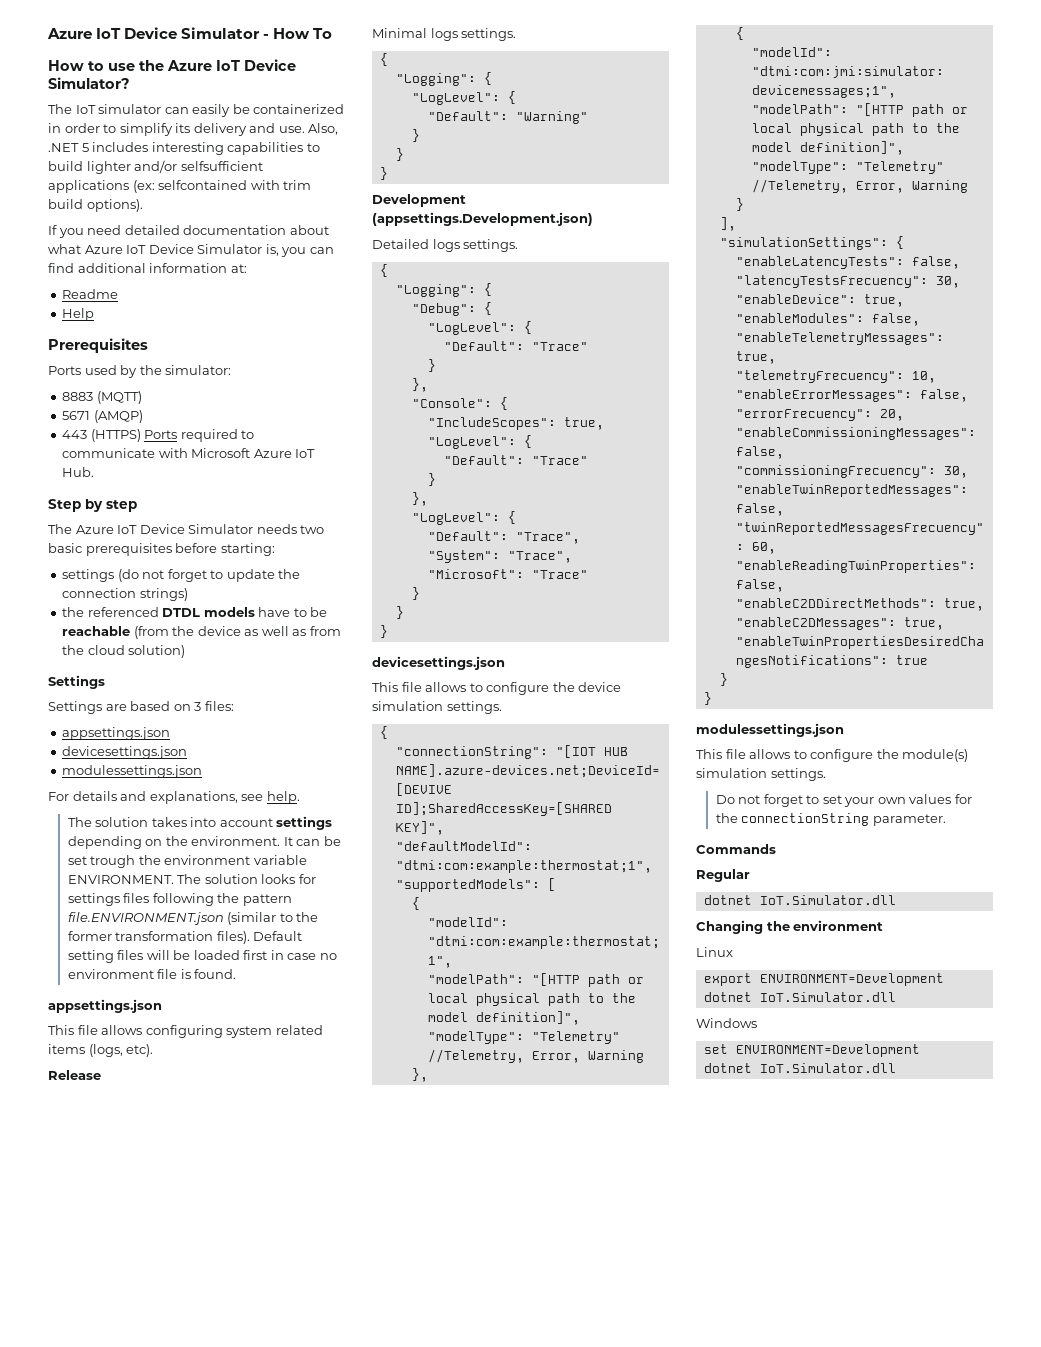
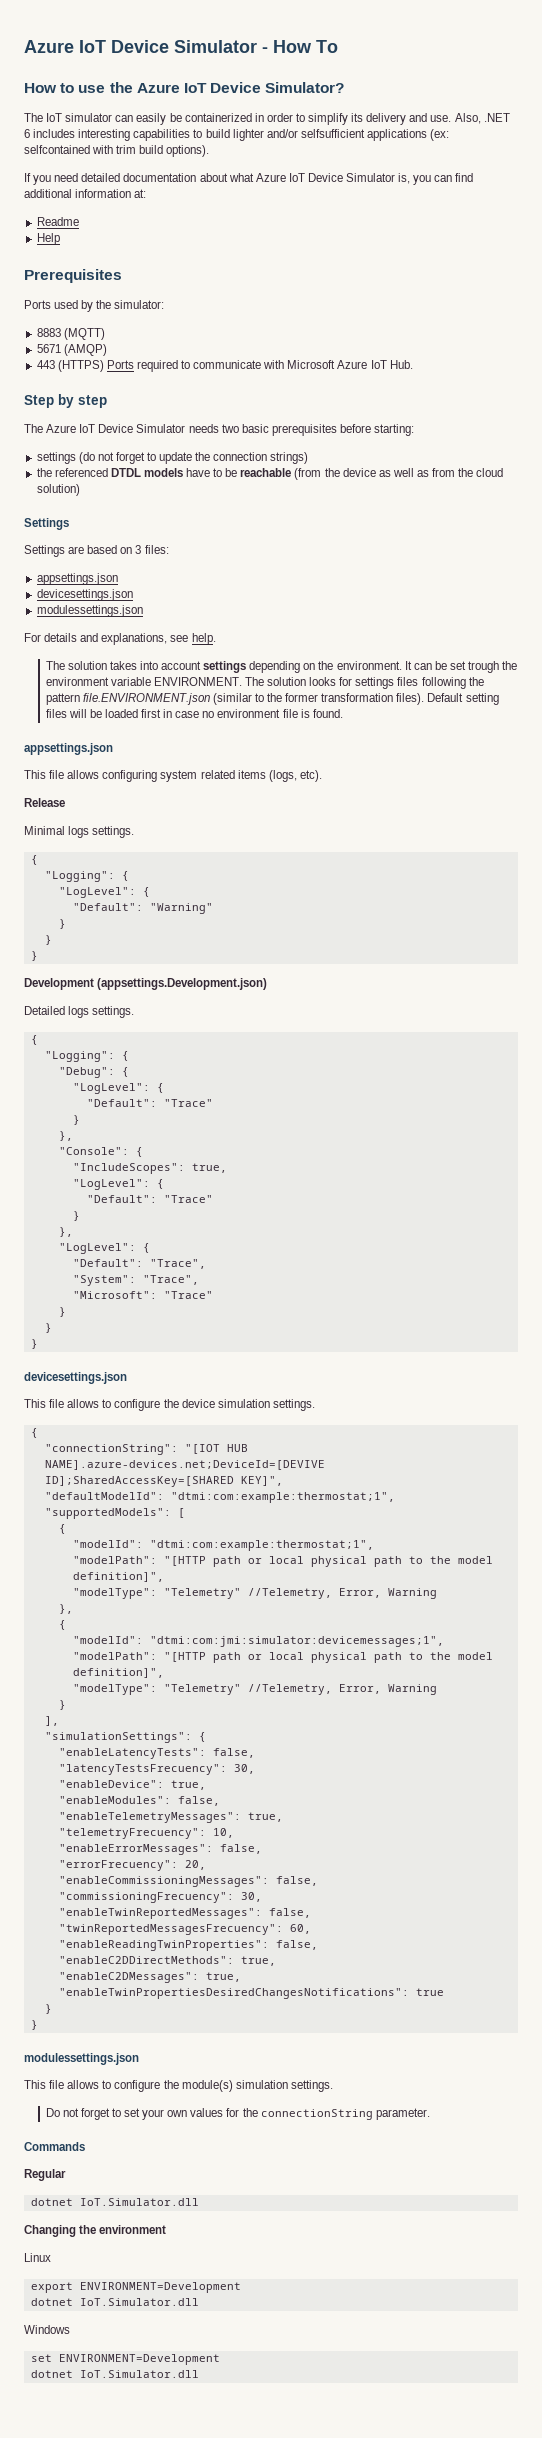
- Also, .NET 5 includes interesting capabilities to build lighter and/or selfsufficient applications (ex: selfcontained with trim build options).
+ Also, .NET 6 includes interesting capabilities to build lighter and/or selfsufficient applications (ex: selfcontained with trim build options).

